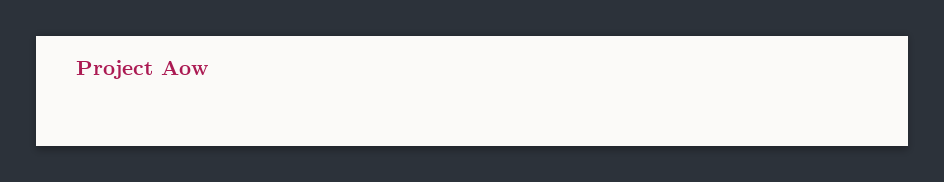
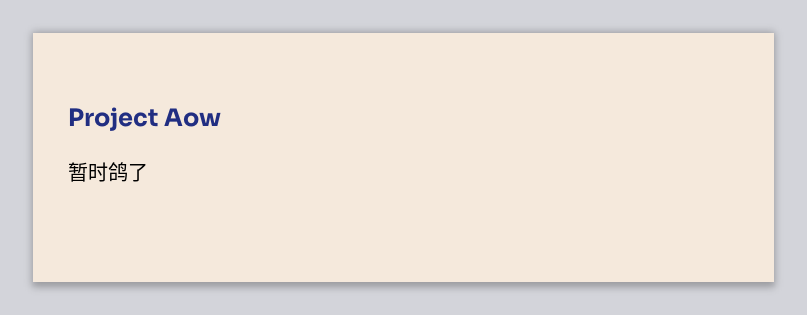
+ 暂时鸽了

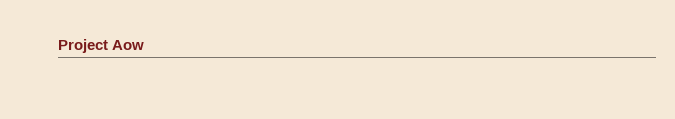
- 暂时鸽了

